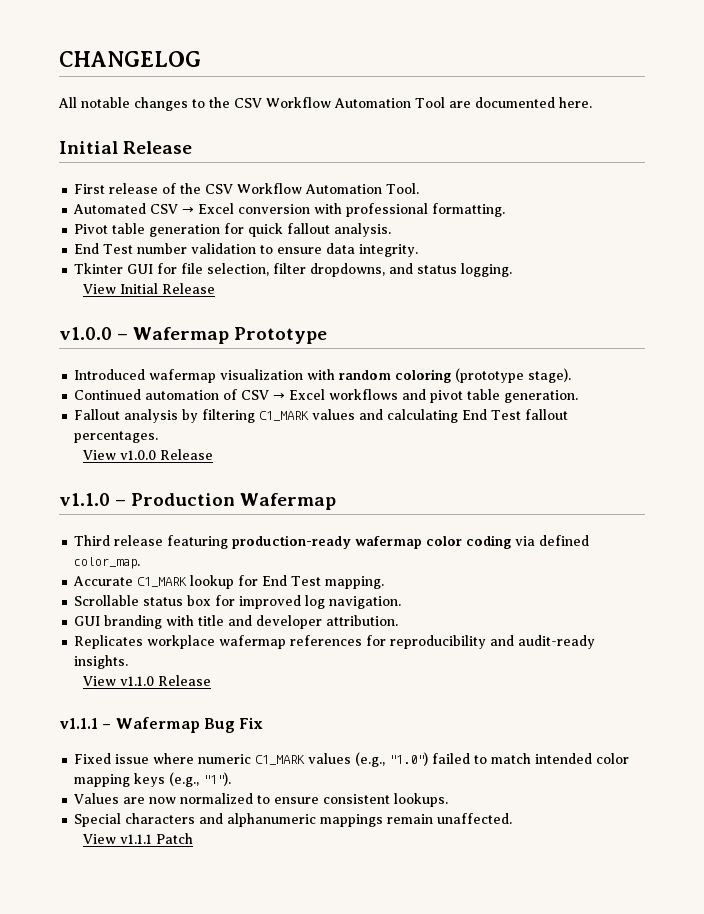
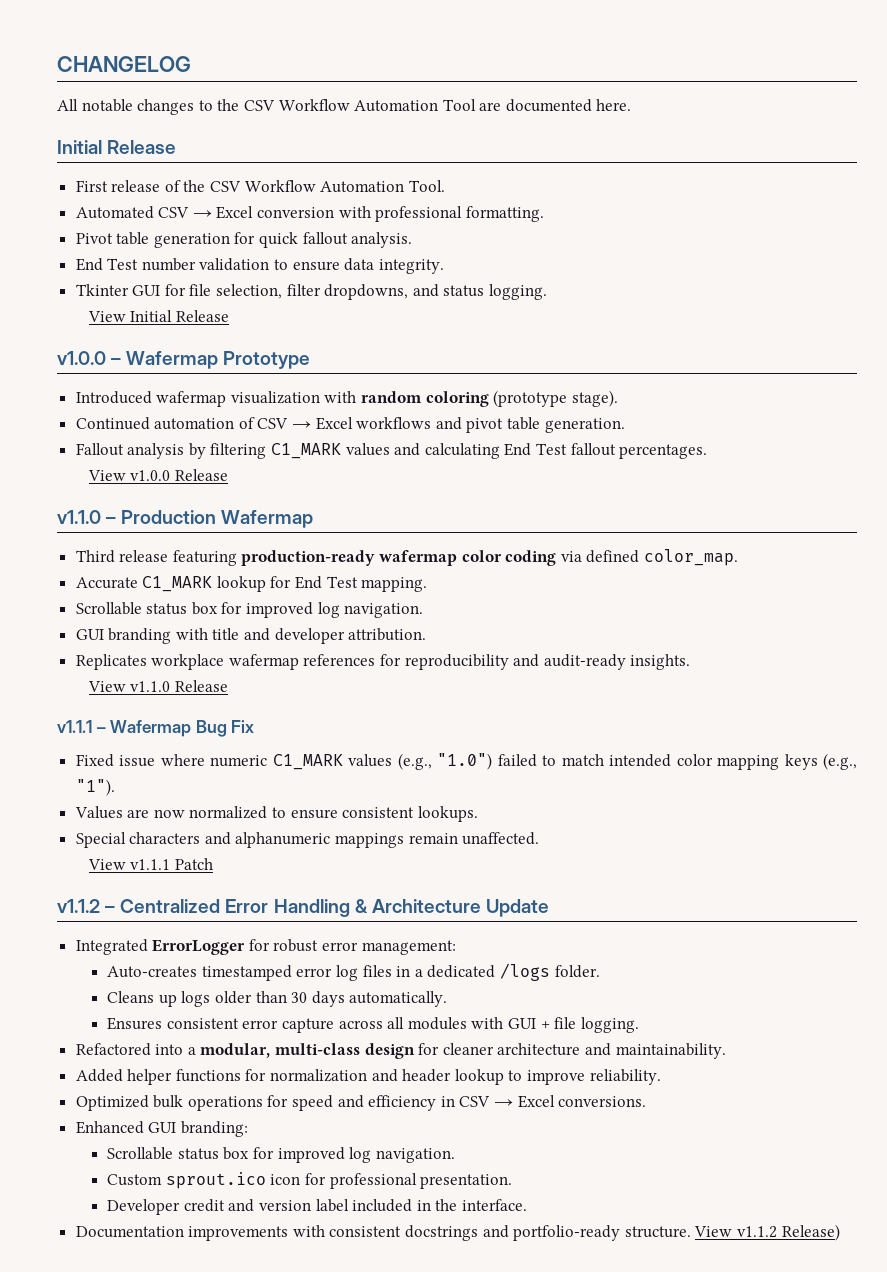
+ v1.1.2 – Centralized Error Handling & Architecture Update
+ Integrated ErrorLogger for robust error management:
+ Auto-creates timestamped error log files in a dedicated /logs folder.
+ Cleans up logs older than 30 days automatically.
+ Ensures consistent error capture across all modules with GUI + file logging.
+ Refactored into a modular, multi-class design for cleaner architecture and maintainability.
+ Added helper functions for normalization and header lookup to improve reliability.
+ Optimized bulk operations for speed and efficiency in CSV → Excel conversions.
+ Enhanced GUI branding:
+ Scrollable status box for improved log navigation.
+ Custom sprout.ico icon for professional presentation.
+ Developer credit and version label included in the interface.
+ Documentation improvements with consistent docstrings and portfolio-ready structure. View v1.1.2 Release)

